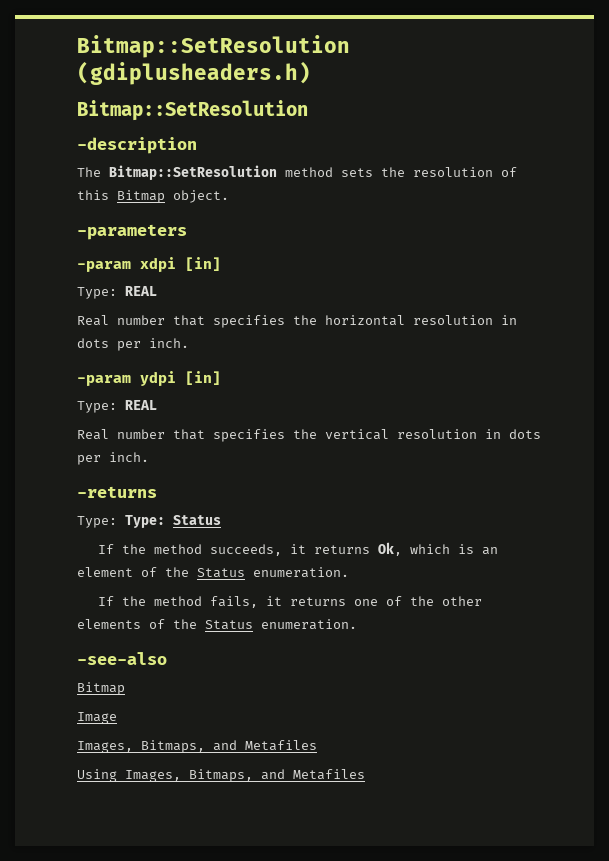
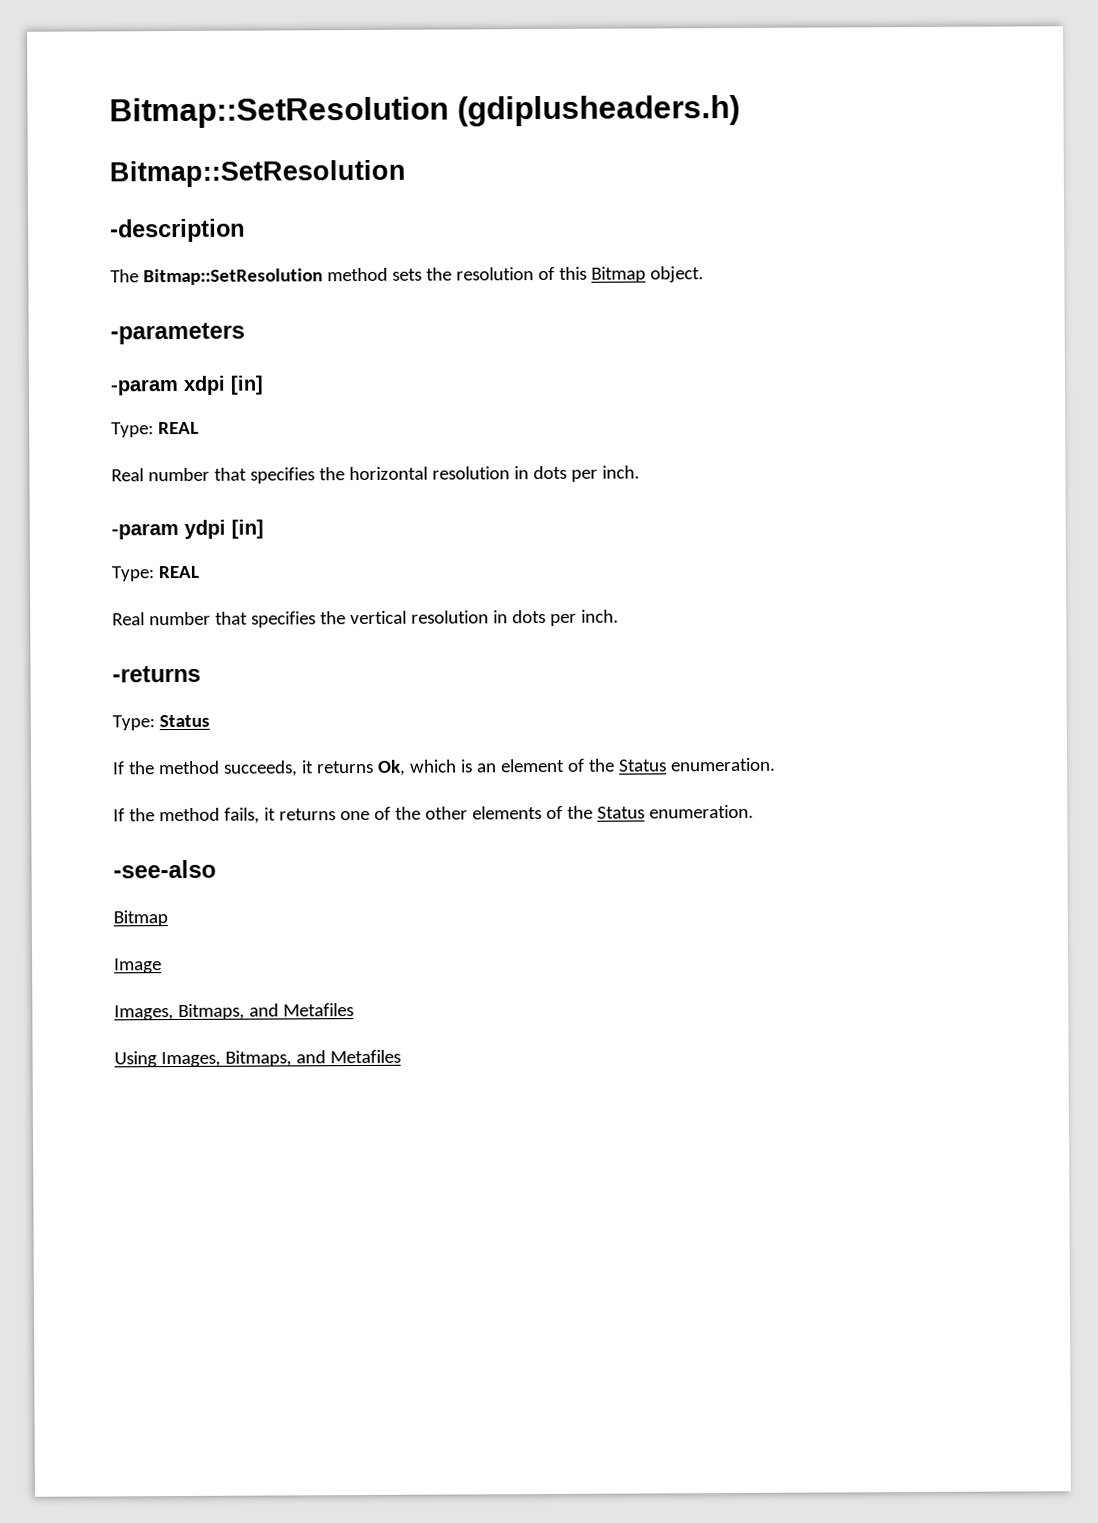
- Type: Type: Status
+ Type: Status

